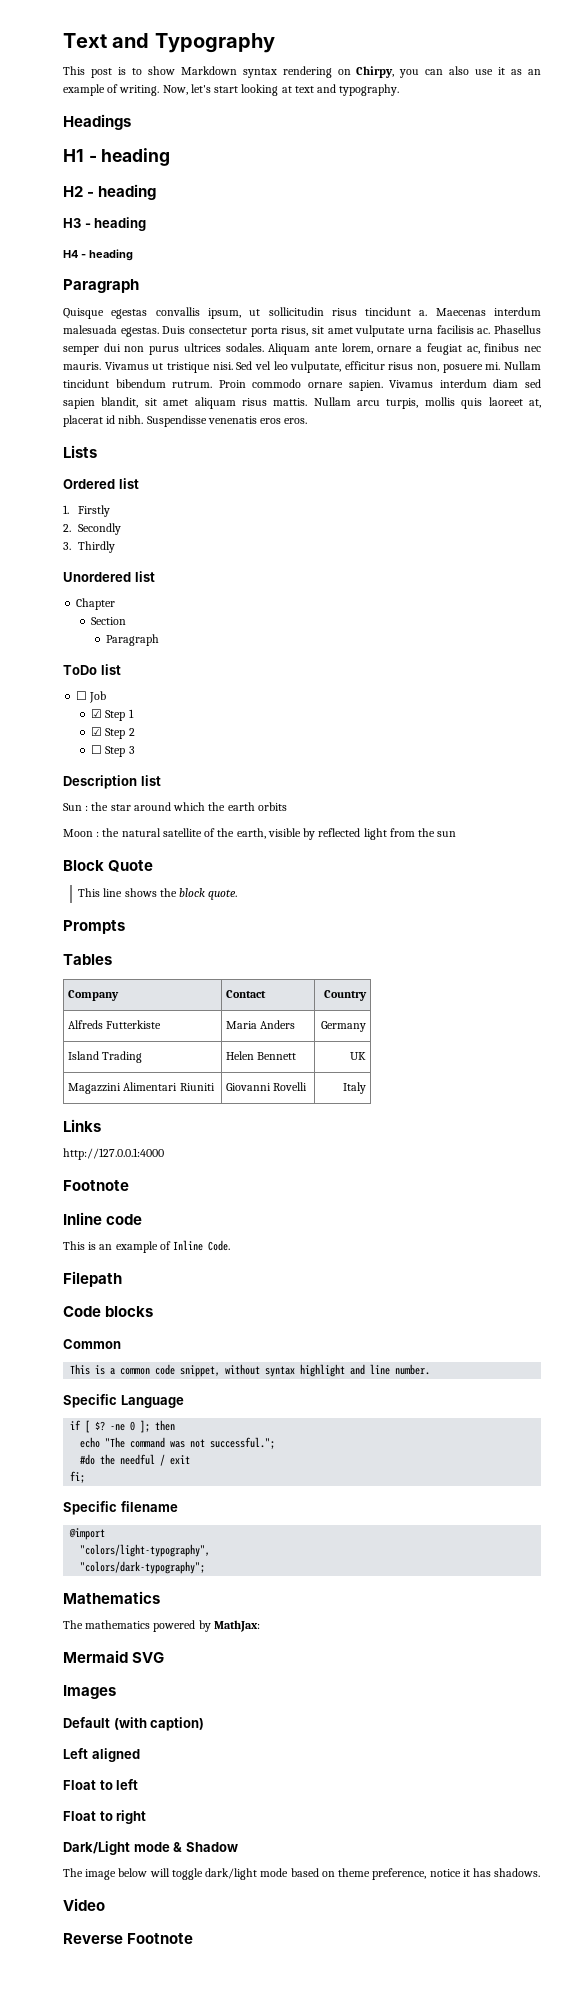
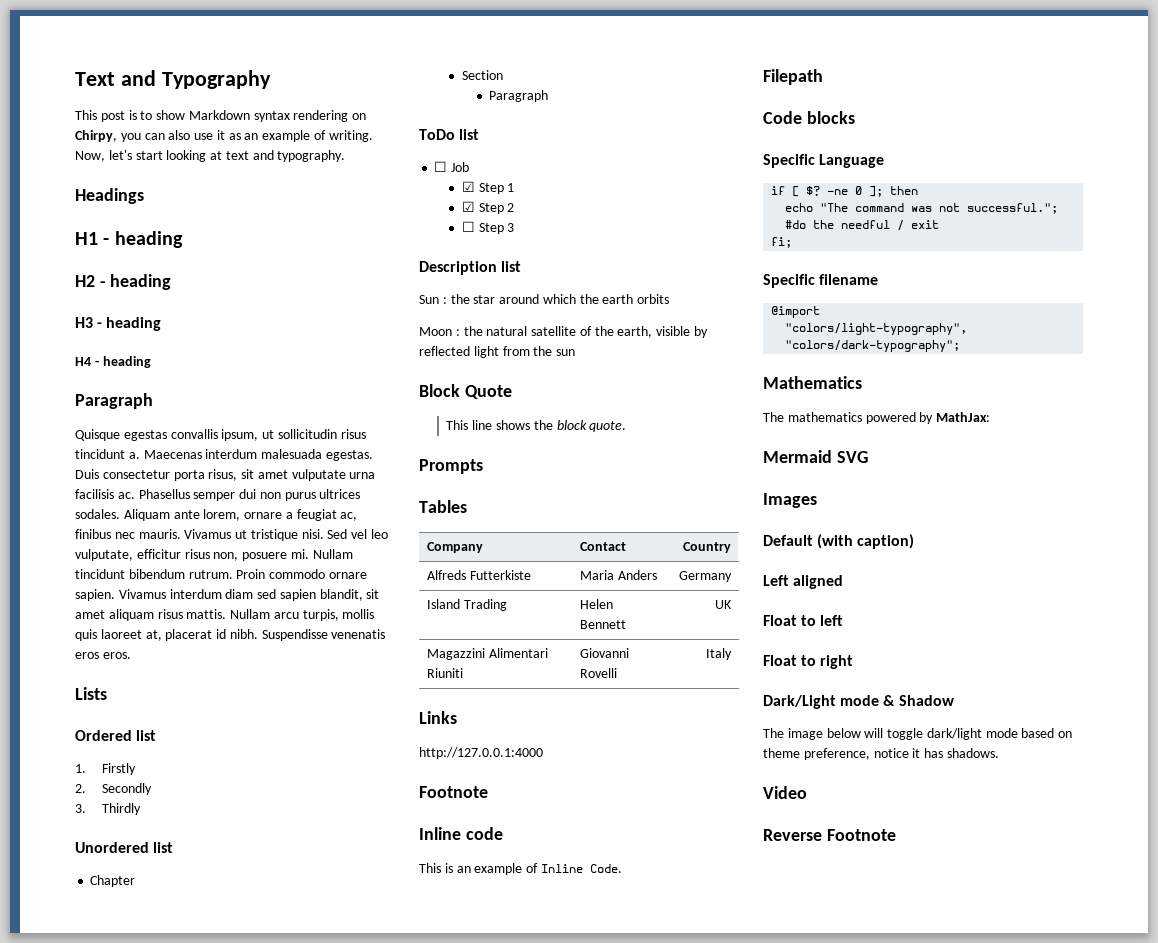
- Common
- This is a common code snippet, without syntax highlight and line number.

